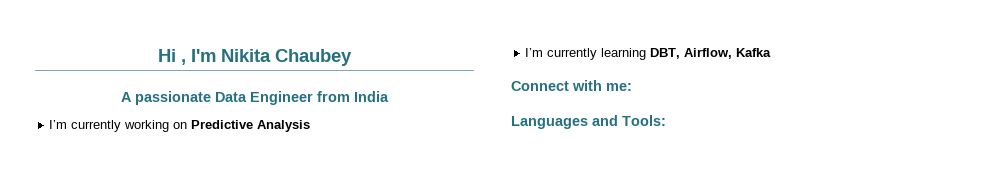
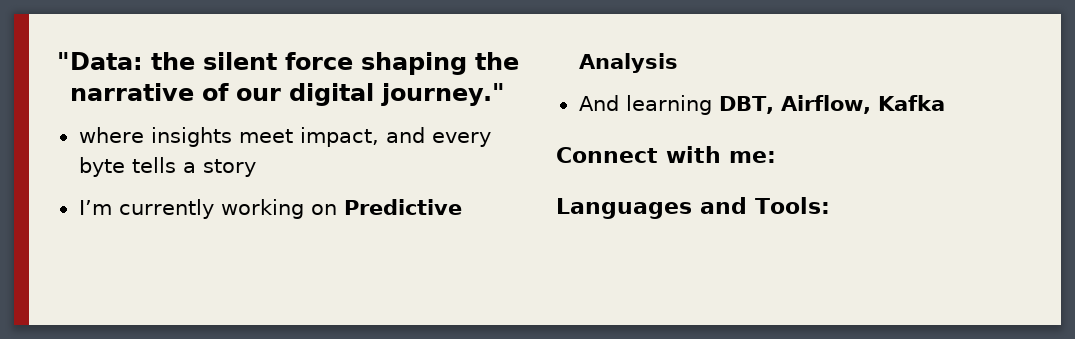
- Hi , I'm Nikita Chaubey
- A passionate Data Engineer from India
+ "Data: the silent force shaping the narrative of our digital journey."
+ where insights meet impact, and every byte tells a story
- I’m currently learning DBT, Airflow, Kafka
+ And learning DBT, Airflow, Kafka

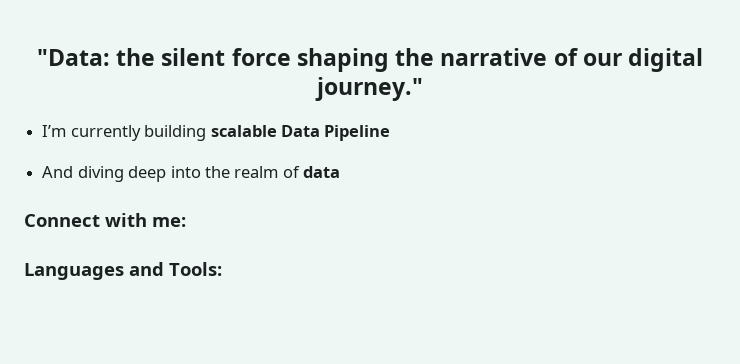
- where insights meet impact, and every byte tells a story
- I’m currently working on Predictive Analysis
- And learning DBT, Airflow, Kafka
+ I’m currently building scalable Data Pipeline
+ And diving deep into the realm of data

